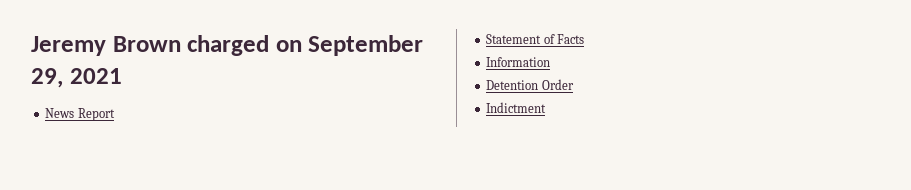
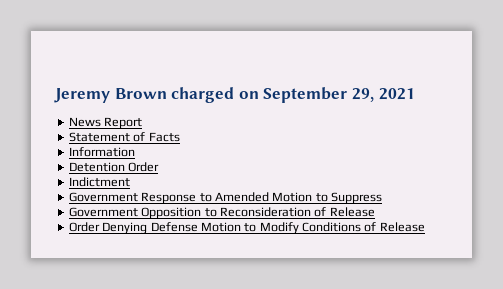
+ Government Response to Amended Motion to Suppress
+ Government Opposition to Reconsideration of Release
+ Order Denying Defense Motion to Modify Conditions of Release

